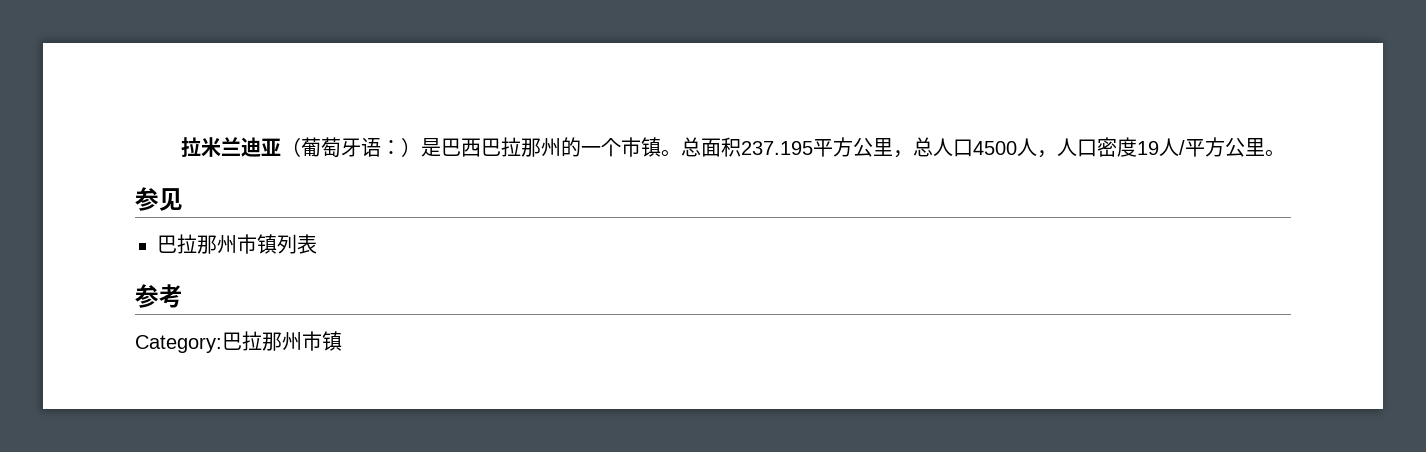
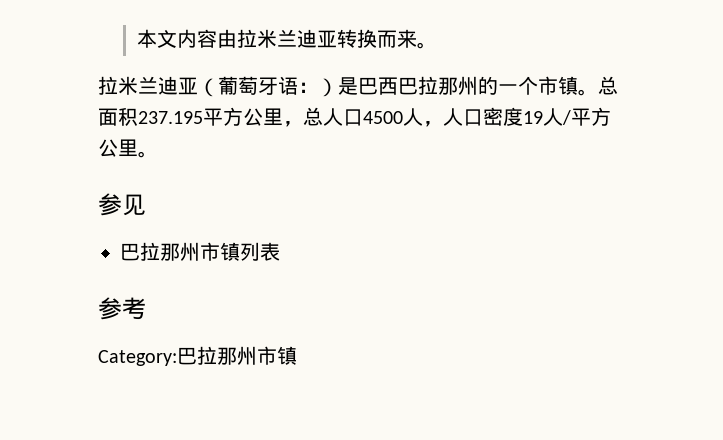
+ 本文内容由拉米兰迪亚转换而来。

